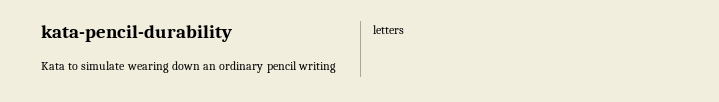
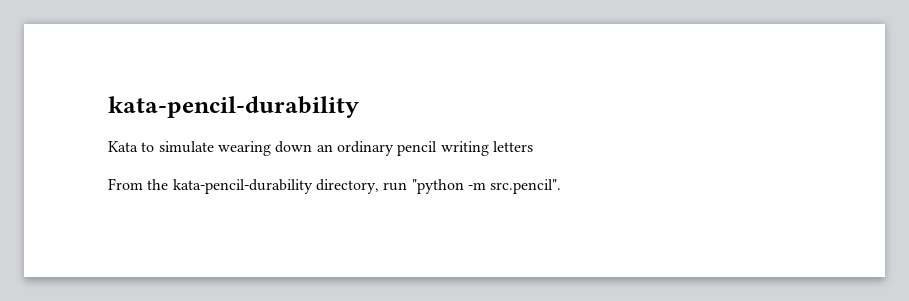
+ From the kata-pencil-durability directory, run "python -m src.pencil".

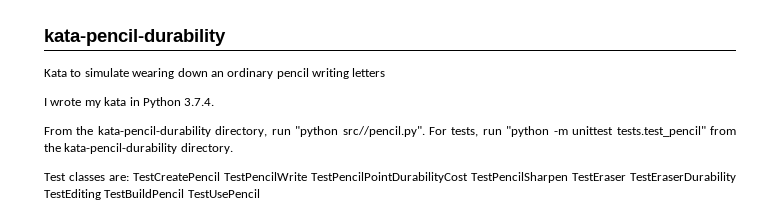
+ I wrote my kata in Python 3.7.4.
- From the kata-pencil-durability directory, run "python -m src.pencil".
+ From the kata-pencil-durability directory, run "python src//pencil.py". For tests, run "python -m unittest tests.test_pencil" from the kata-pencil-durability directory.
+ Test classes are: TestCreatePencil TestPencilWrite TestPencilPointDurabilityCost TestPencilSharpen TestEraser TestEraserDurability TestEditing TestBuildPencil TestUsePencil

